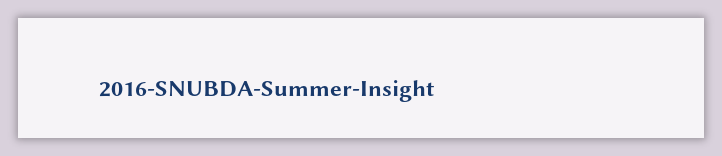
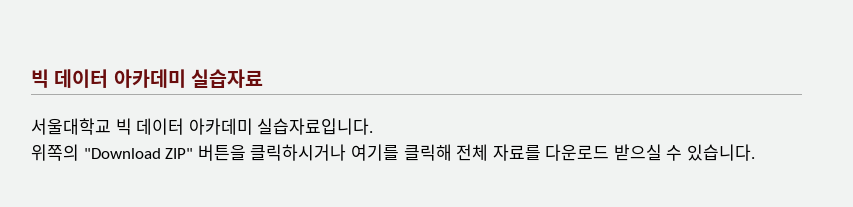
- 2016-SNUBDA-Summer-Insight
+ 빅 데이터 아카데미 실습자료
+ 서울대학교 빅 데이터 아카데미 실습자료입니다.
+ 위쪽의 "Download ZIP" 버튼을 클릭하시거나 여기를 클릭해 전체 자료를 다운로드 받으실 수 있습니다.

